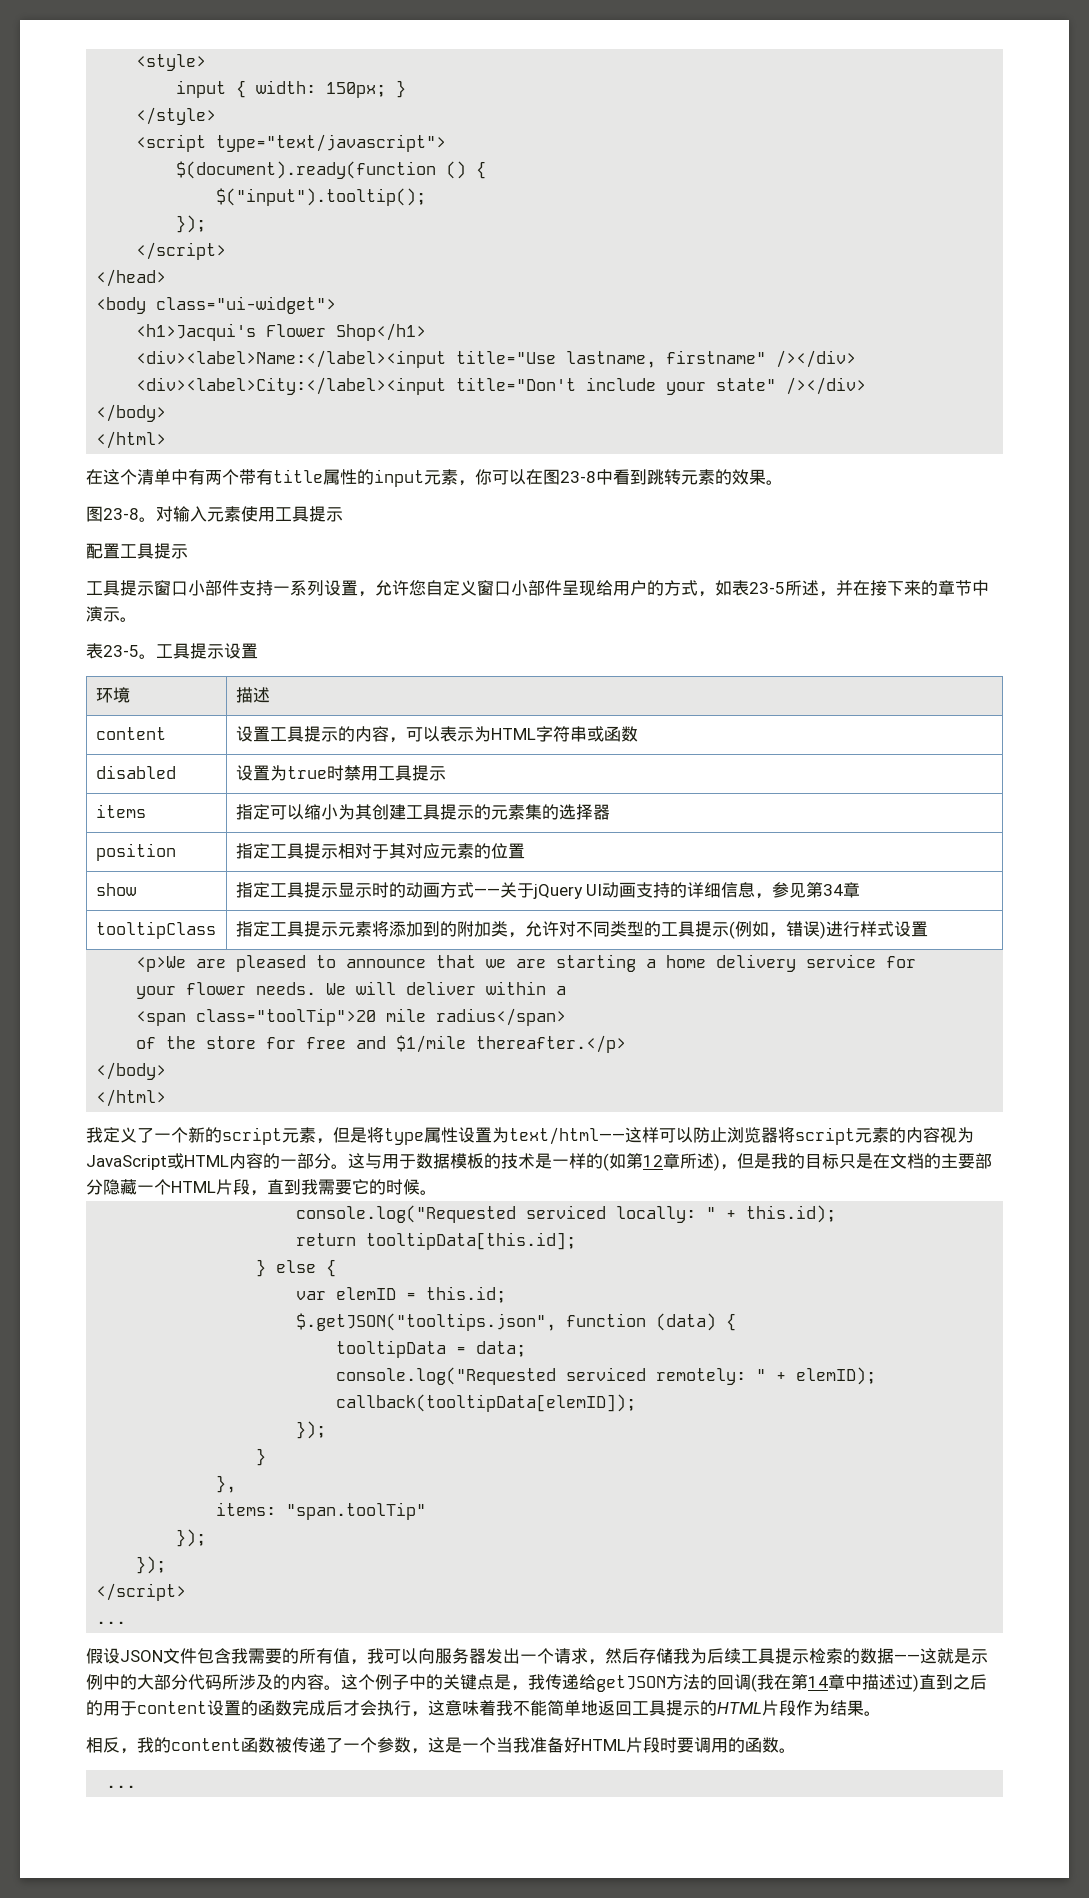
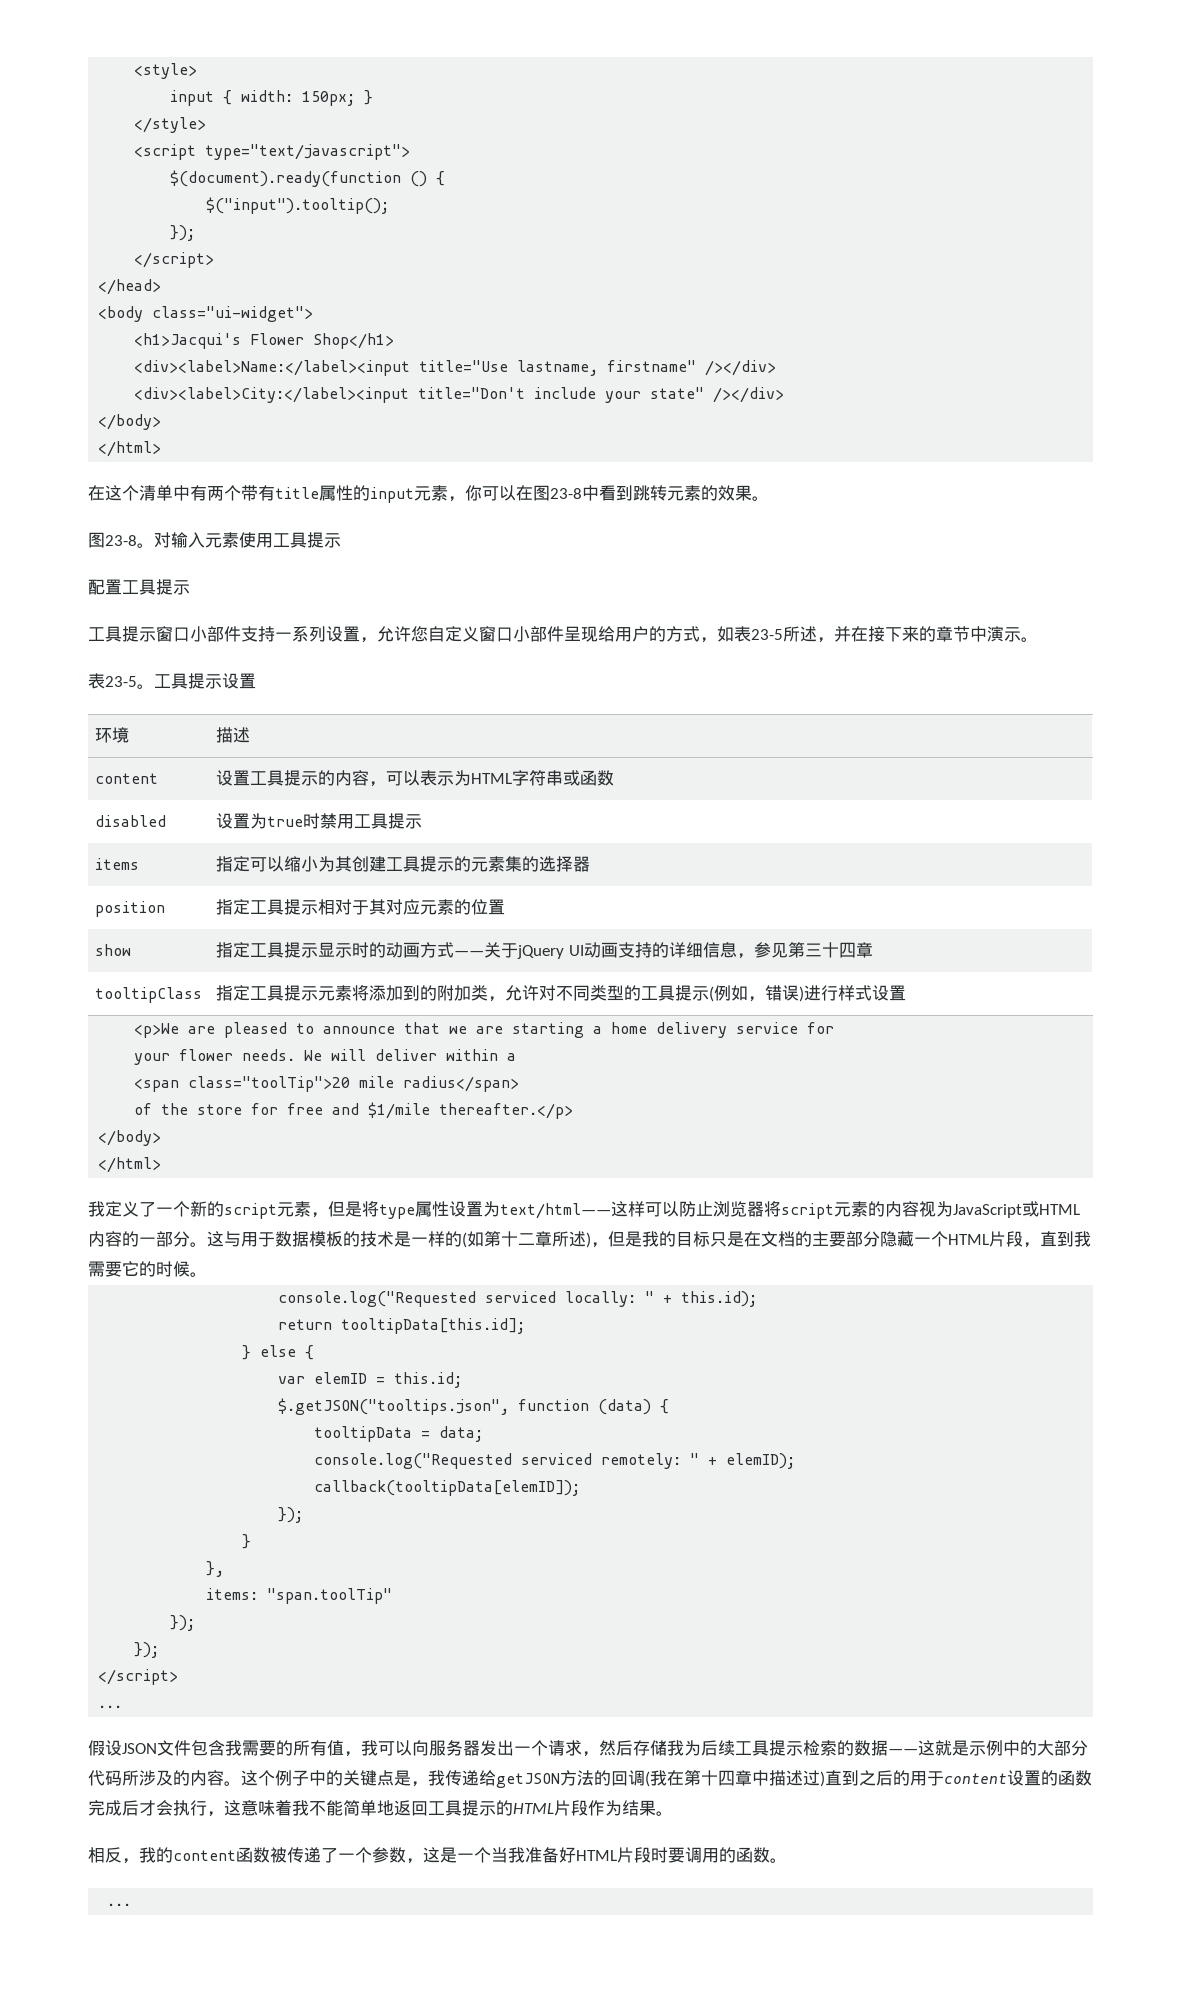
- show | 指定工具提示显示时的动画方式——关于jQuery UI动画支持的详细信息，参见第34章
+ show | 指定工具提示显示时的动画方式——关于jQuery UI动画支持的详细信息，参见第三十四章
- 这与用于数据模板的技术是一样的(如第12章所述)，但是我的目标只是在文档的主要部分隐藏一个HTML片段，直到我需要它的时候。
+ 这与用于数据模板的技术是一样的(如第十二章所述)，但是我的目标只是在文档的主要部分隐藏一个HTML片段，直到我需要它的时候。
- 这个例子中的关键点是，我传递给getJSON方法的回调(我在第14章中描述过)直到之后的用于content设置的函数完成后才会执行，这意味着我不能简单地返回工具提示的HTML片段作为结果。
+ 这个例子中的关键点是，我传递给getJSON方法的回调(我在第十四章中描述过)直到之后的用于content设置的函数完成后才会执行，这意味着我不能简单地返回工具提示的HTML片段作为结果。

